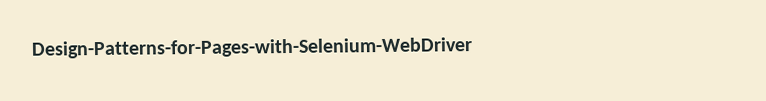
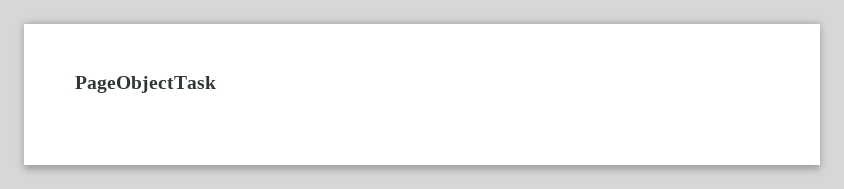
- Design-Patterns-for-Pages-with-Selenium-WebDriver
+ PageObjectTask

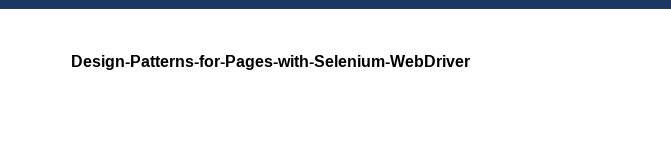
- PageObjectTask
+ Design-Patterns-for-Pages-with-Selenium-WebDriver

